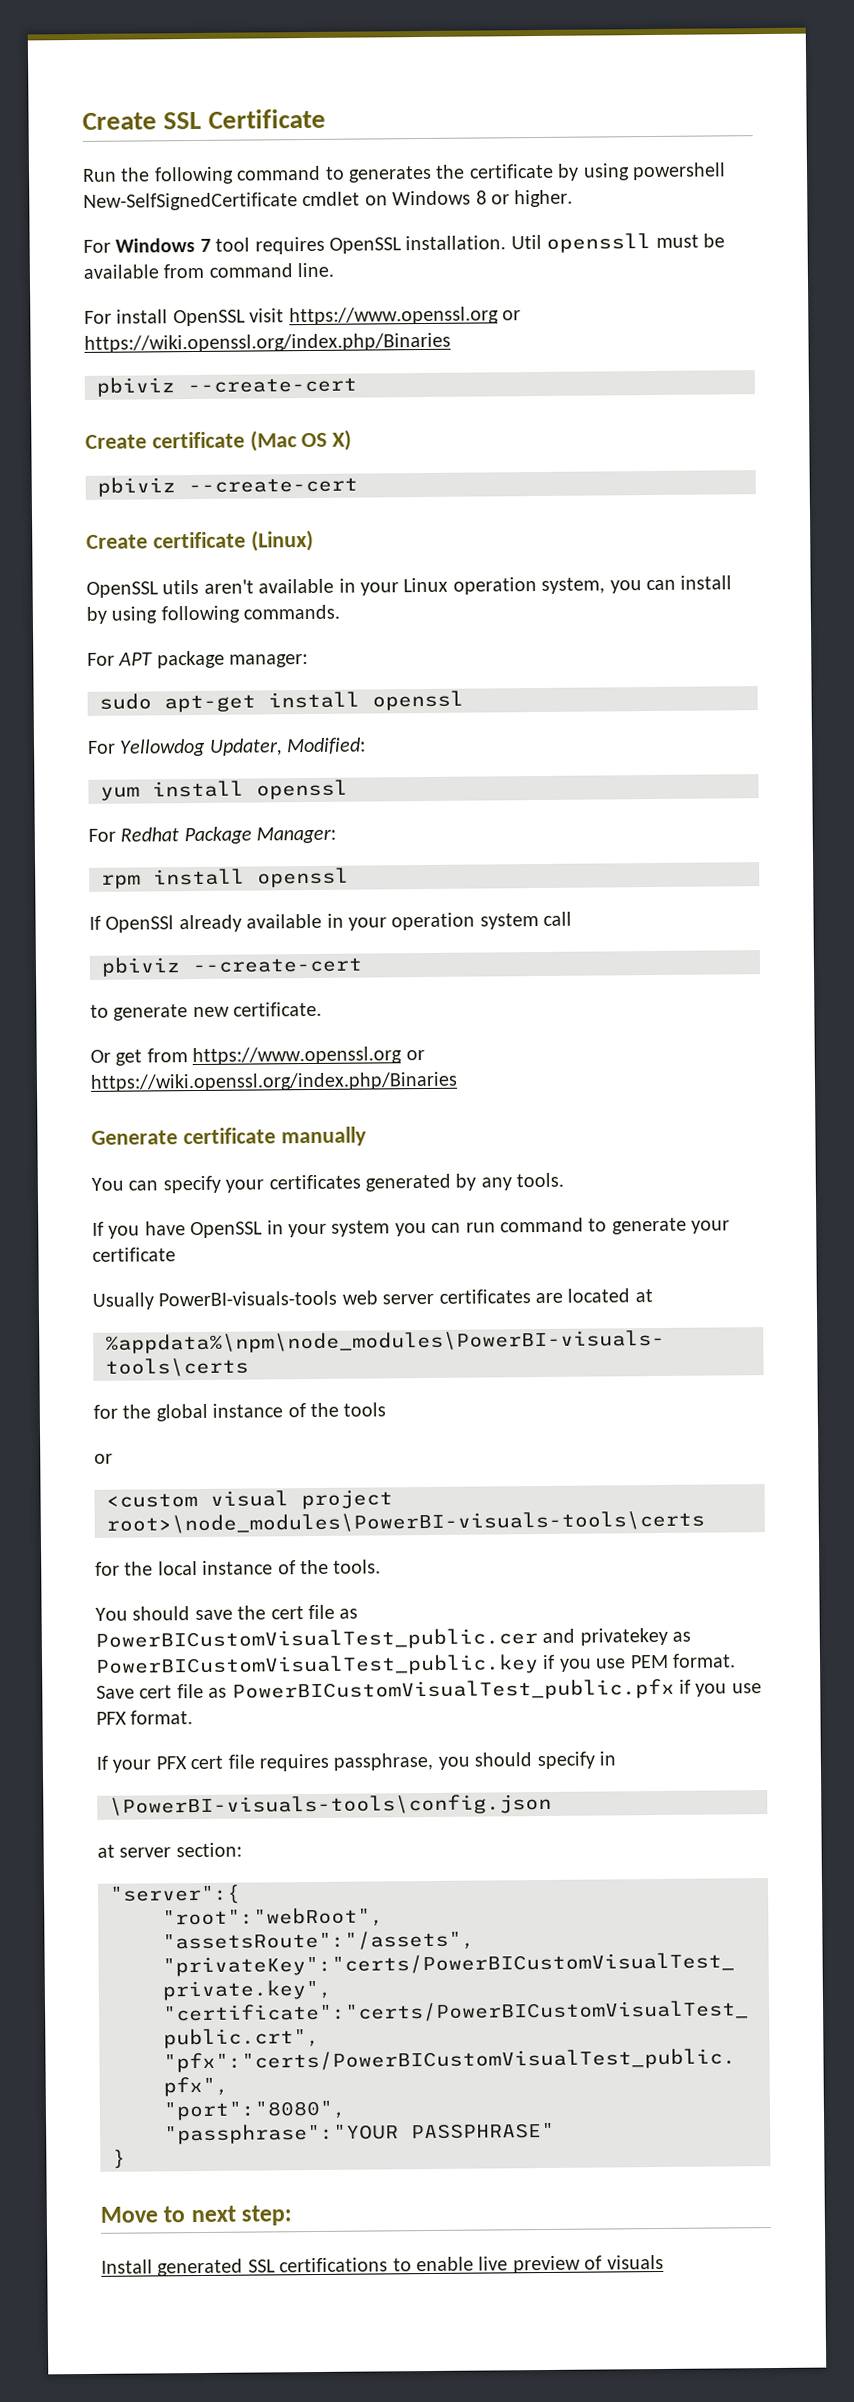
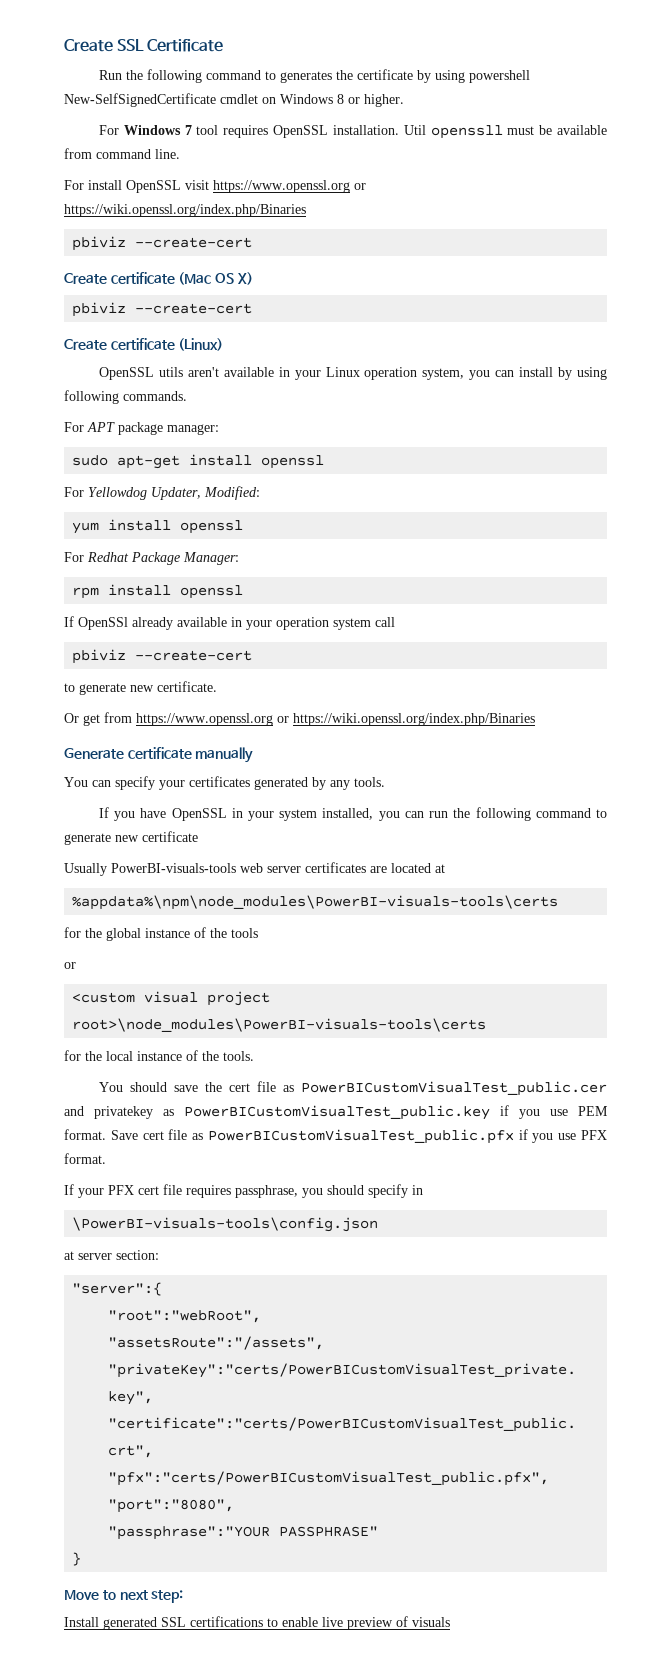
- If you have OpenSSL in your system you can run command to generate your certificate
+ If you have OpenSSL in your system installed, you can run the following command to generate new certificate

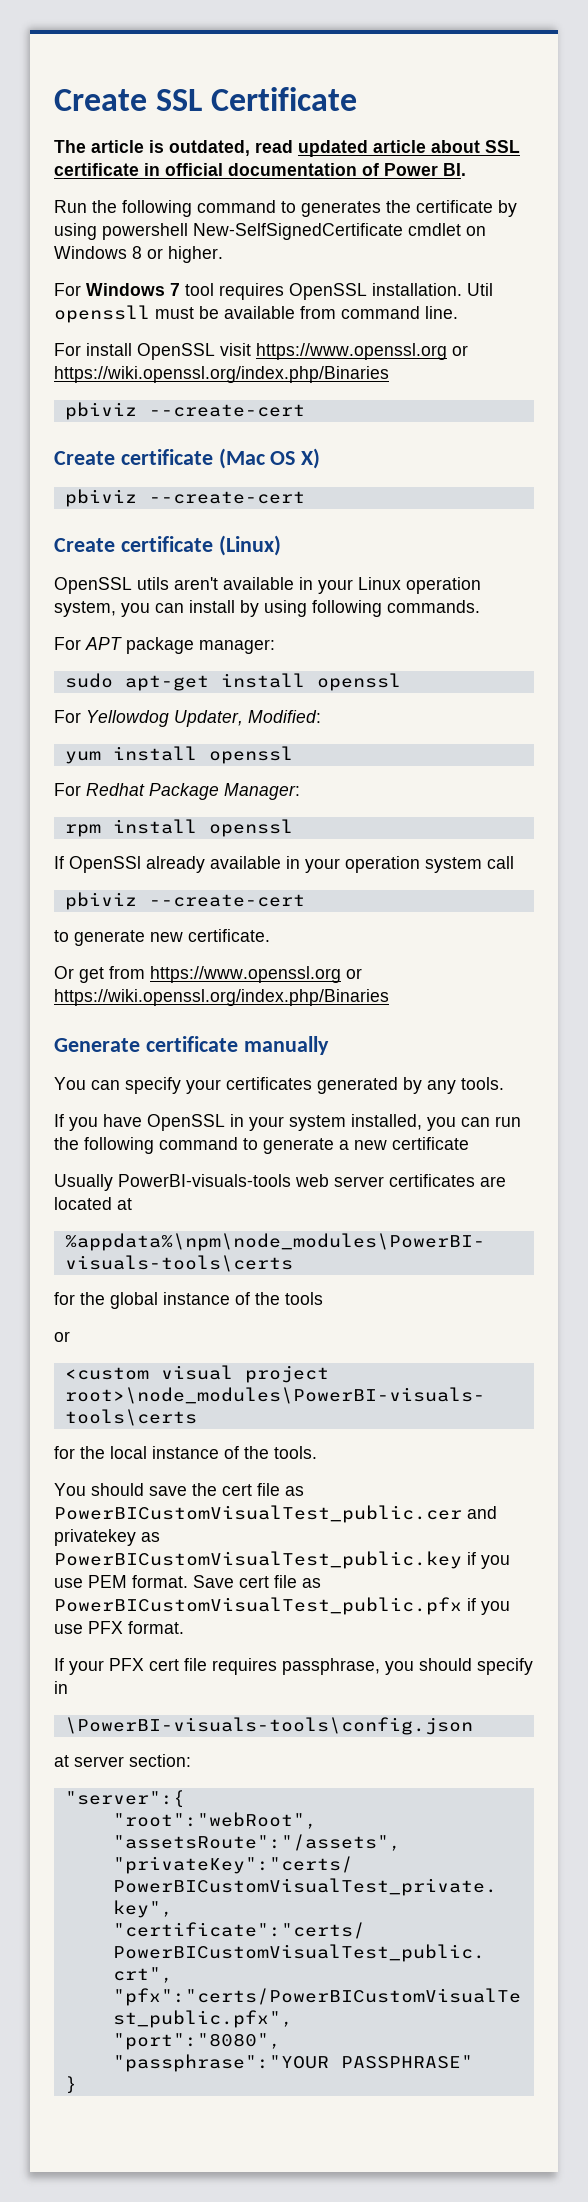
+ The article is outdated, read updated article about SSL certificate in official documentation of Power BI.
- If you have OpenSSL in your system installed, you can run the following command to generate new certificate
+ If you have OpenSSL in your system installed, you can run the following command to generate a new certificate
- Move to next step:
- Install generated SSL certifications to enable live preview of visuals

